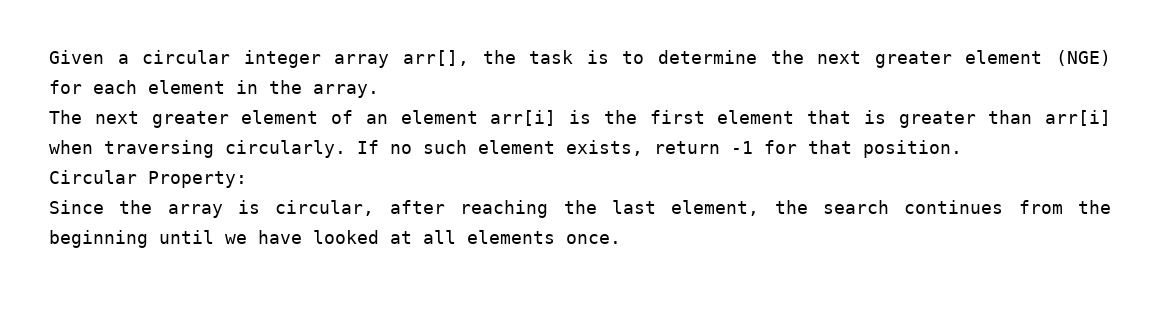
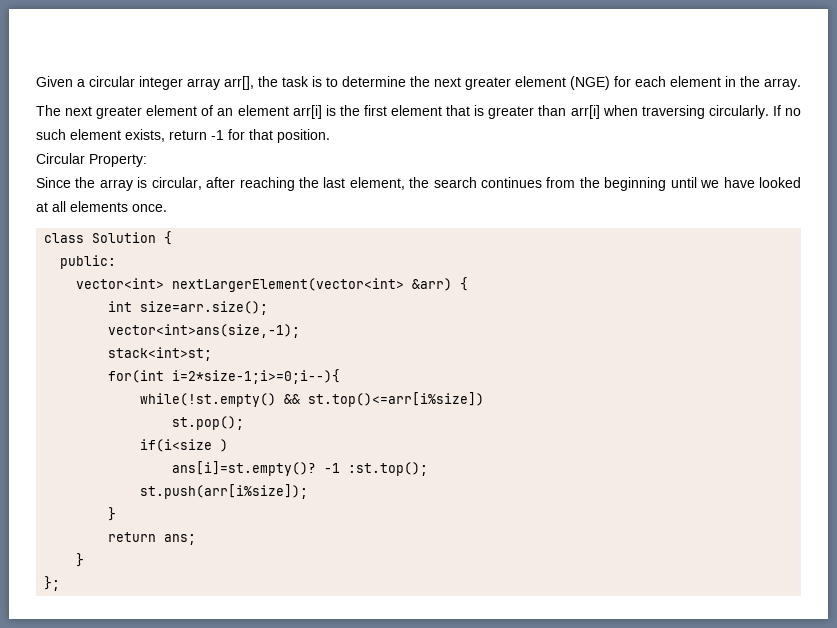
+ class Solution {
+ public:
+ vector<int> nextLargerElement(vector<int> &arr) {
+ int size=arr.size();
+ vector<int>ans(size,-1);
+ stack<int>st;
+ for(int i=2*size-1;i>=0;i--){
+ while(!st.empty() && st.top()<=arr[i%size])
+ st.pop();
+ if(i<size )
+ ans[i]=st.empty()? -1 :st.top();
+ st.push(arr[i%size]);
+ }
+ return ans;
+ }
+ };

